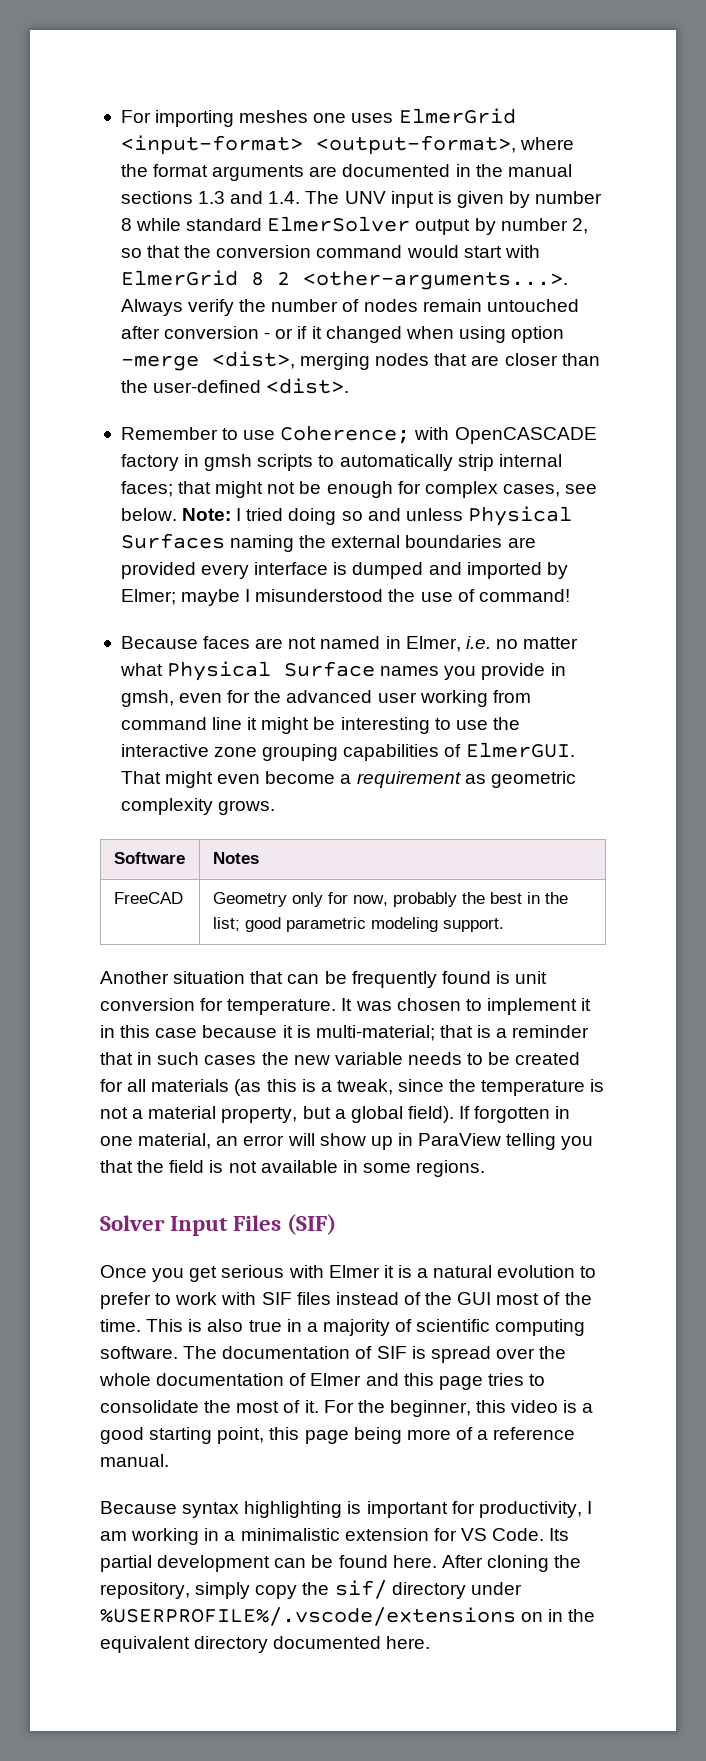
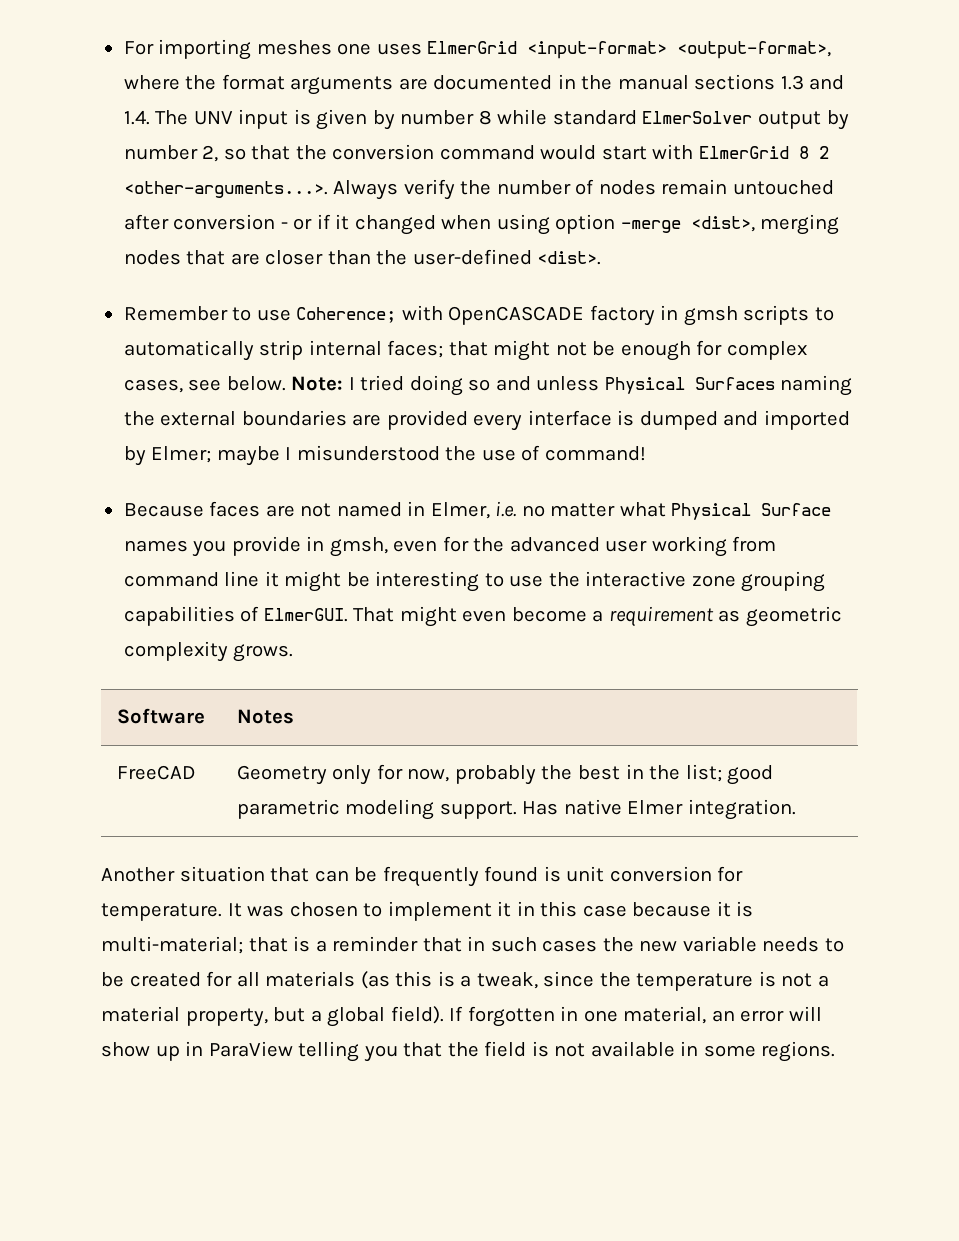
- FreeCAD | Geometry only for now, probably the best in the list; good parametric modeling support.
+ FreeCAD | Geometry only for now, probably the best in the list; good parametric modeling support. Has native Elmer integration.
- Solver Input Files (SIF)
- Once you get serious with Elmer it is a natural evolution to prefer to work with SIF files instead of the GUI most of the time. This is also true in a majority of scientific computing software. The documentation of SIF is spread over the whole documentation of Elmer and this page tries to consolidate the most of it. For the beginner, this video is a good starting point, this page being more of a reference manual.
- Because syntax highlighting is important for productivity, I am working in a minimalistic extension for VS Code. Its partial development can be found here. After cloning the repository, simply copy the sif/ directory under %USERPROFILE%/.vscode/extensions on in the equivalent directory documented here.

